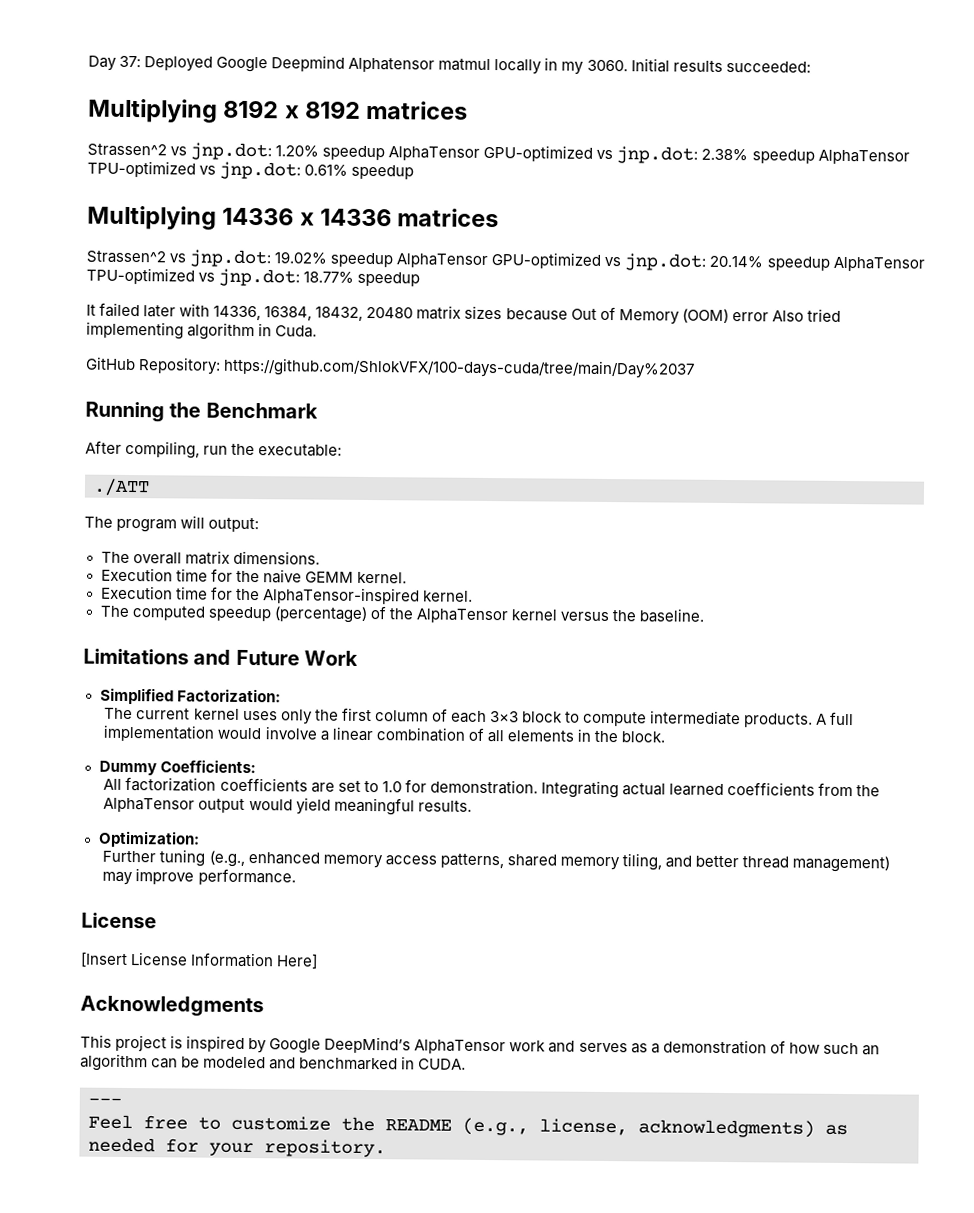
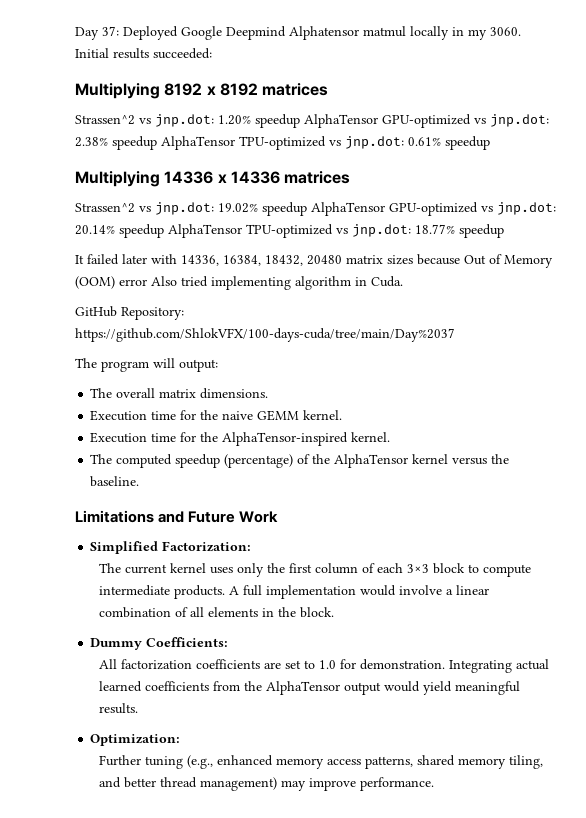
- Running the Benchmark
- After compiling, run the executable:
- ./ATT
  Further tuning (e.g., enhanced memory access patterns, shared memory tiling, and better thread management) may improve performance.
- License
- [Insert License Information Here]
- Acknowledgments
- This project is inspired by Google DeepMind’s AlphaTensor work and serves as a demonstration of how such an algorithm can be modeled and benchmarked in CUDA.
- ---
- Feel free to customize the README (e.g., license, acknowledgments) as needed for your repository.

